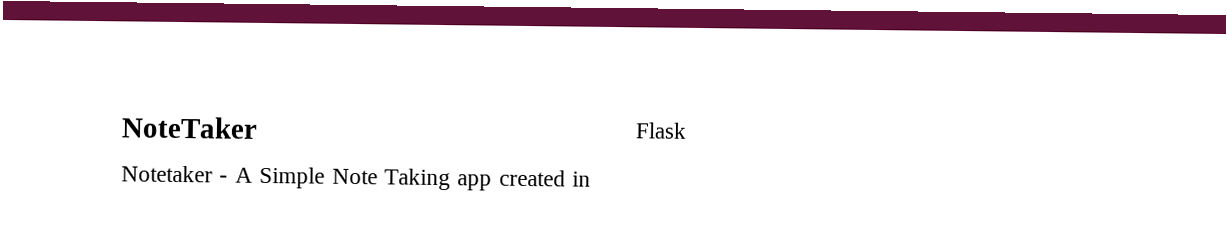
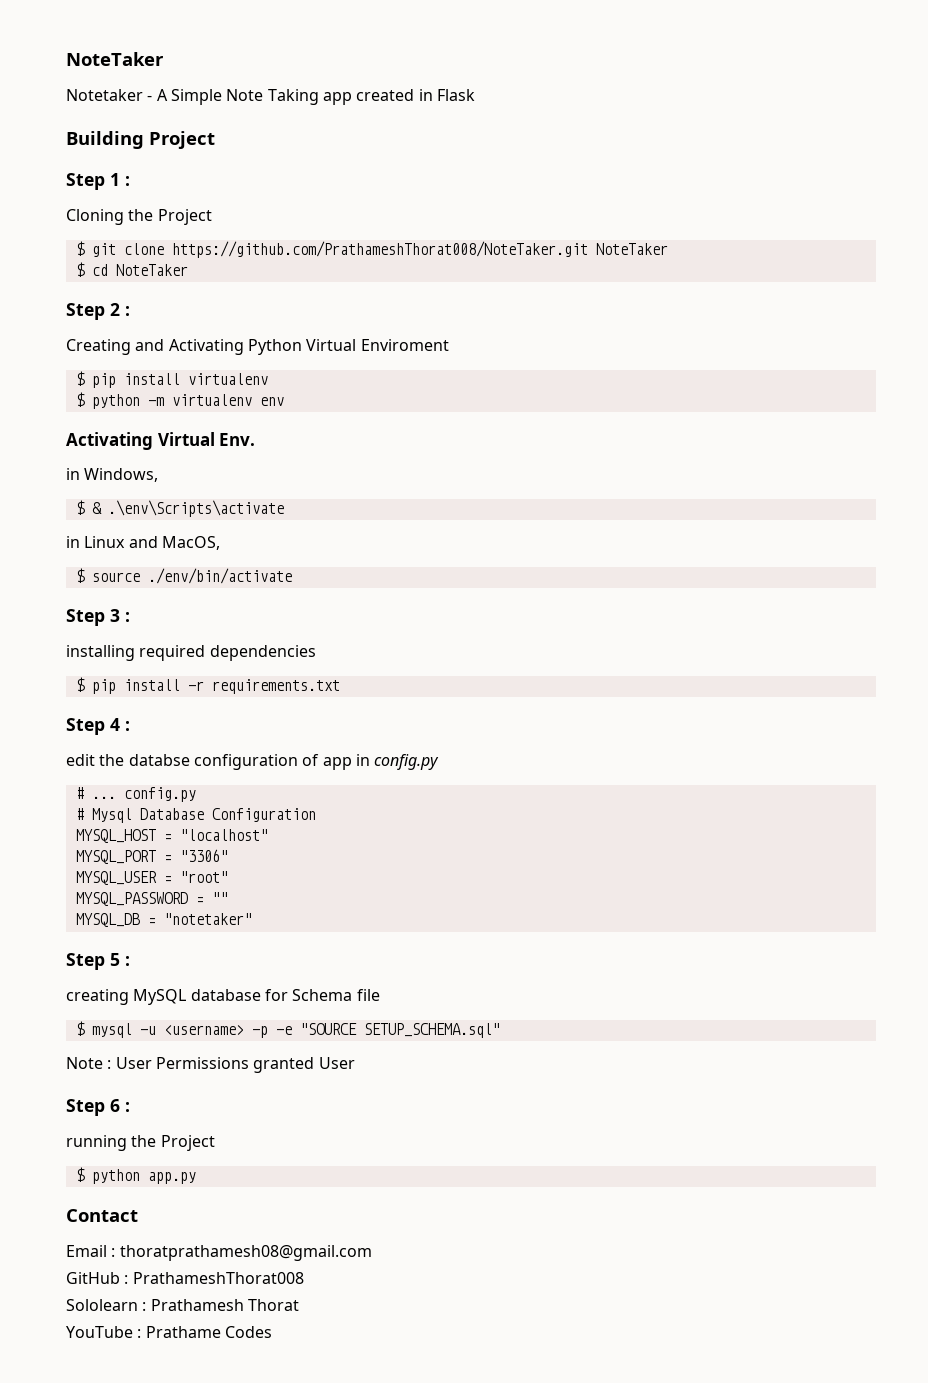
+ Building Project
+ Step 1 :
+ Cloning the Project
+ $ git clone https://github.com/PrathameshThorat008/NoteTaker.git NoteTaker
+ $ cd NoteTaker
+ Step 2 :
+ Creating and Activating Python Virtual Enviroment
+ $ pip install virtualenv
+ $ python -m virtualenv env
+ Activating Virtual Env.
+ in Windows,
+ $ & .\env\Scripts\activate
+ in Linux and MacOS,
+ $ source ./env/bin/activate
+ Step 3 :
+ installing required dependencies
+ $ pip install -r requirements.txt
+ Step 4 :
+ edit the databse configuration of app in config.py
+ # ... config.py
+ # Mysql Database Configuration
+ MYSQL_HOST = "localhost"
+ MYSQL_PORT = "3306"
+ MYSQL_USER = "root"
+ MYSQL_PASSWORD = ""
+ MYSQL_DB = "notetaker"
+ Step 5 :
+ creating MySQL database for Schema file
+ $ mysql -u <username> -p -e "SOURCE SETUP_SCHEMA.sql"
+ Note : User Permissions granted User
+ Step 6 :
+ running the Project
+ $ python app.py
+ Contact
+ Email : thoratprathamesh08@gmail.com
+ GitHub : PrathameshThorat008
+ Sololearn : Prathamesh Thorat
+ YouTube : Prathame Codes

